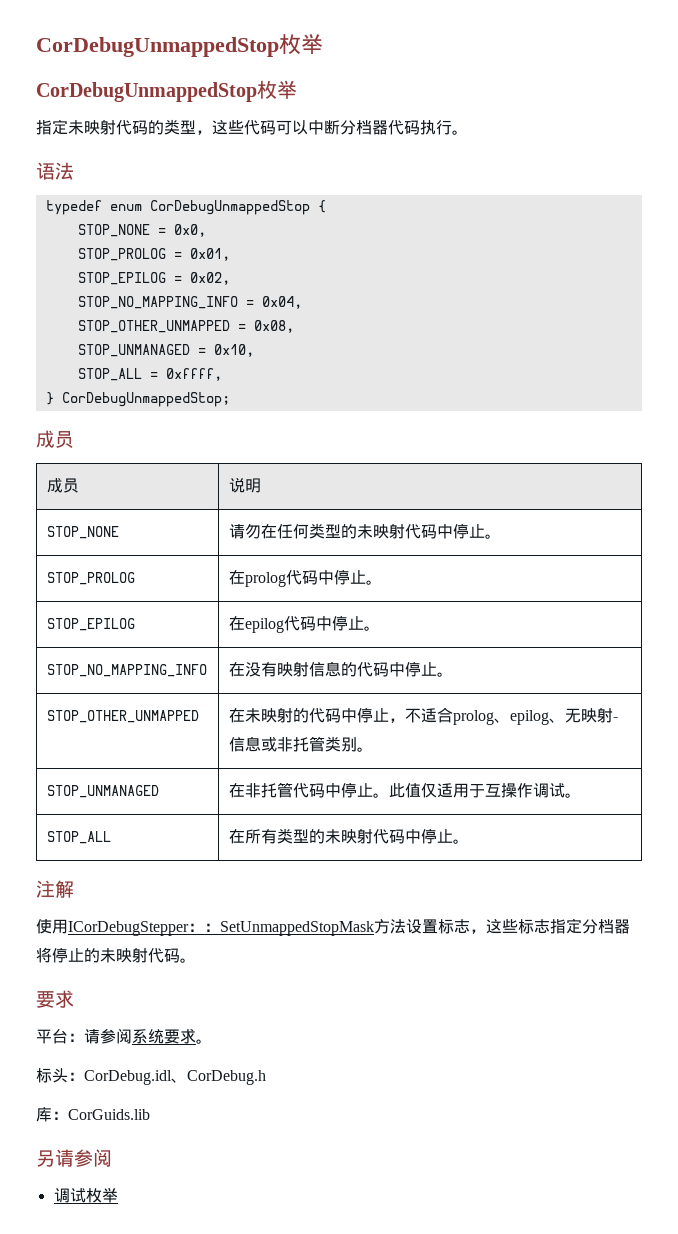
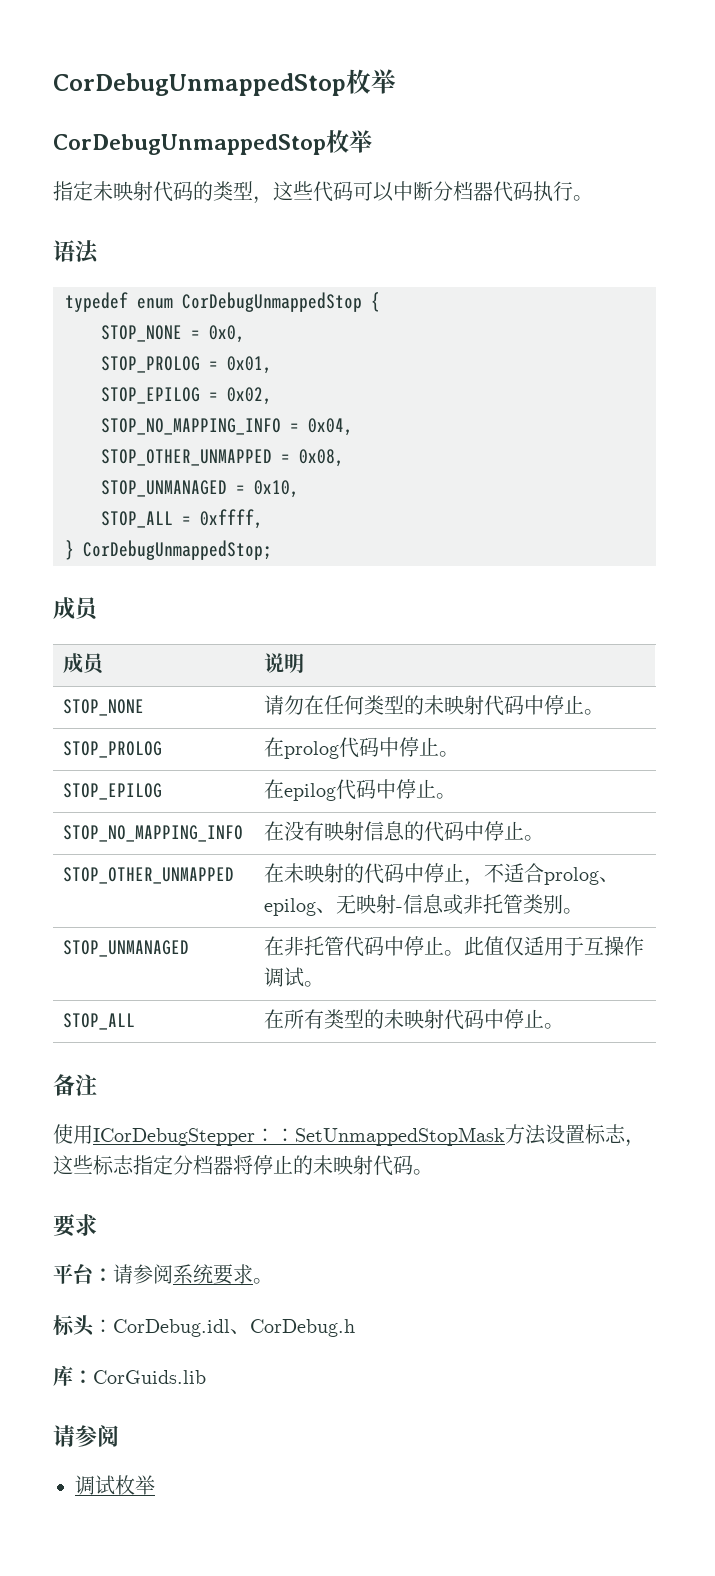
- 注解
+ 备注
  库：CorGuids.lib
- 另请参阅
+ 请参阅

